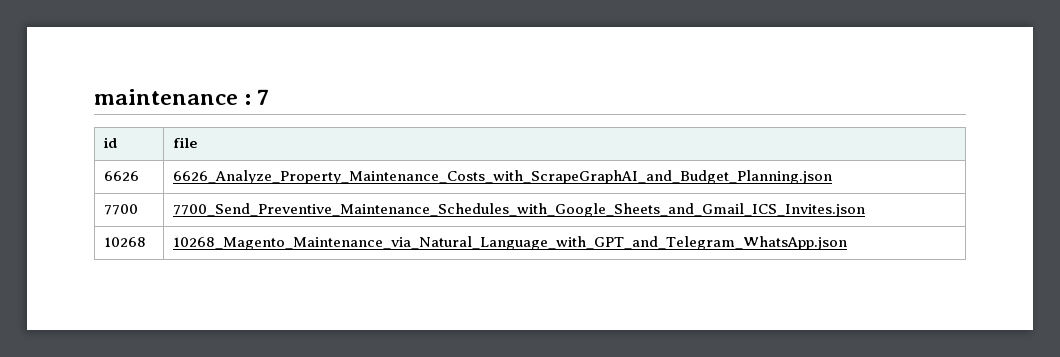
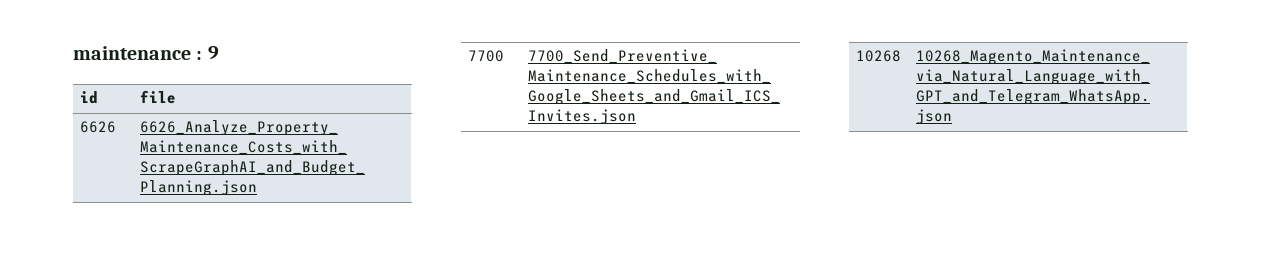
- maintenance : 7
+ maintenance : 9

